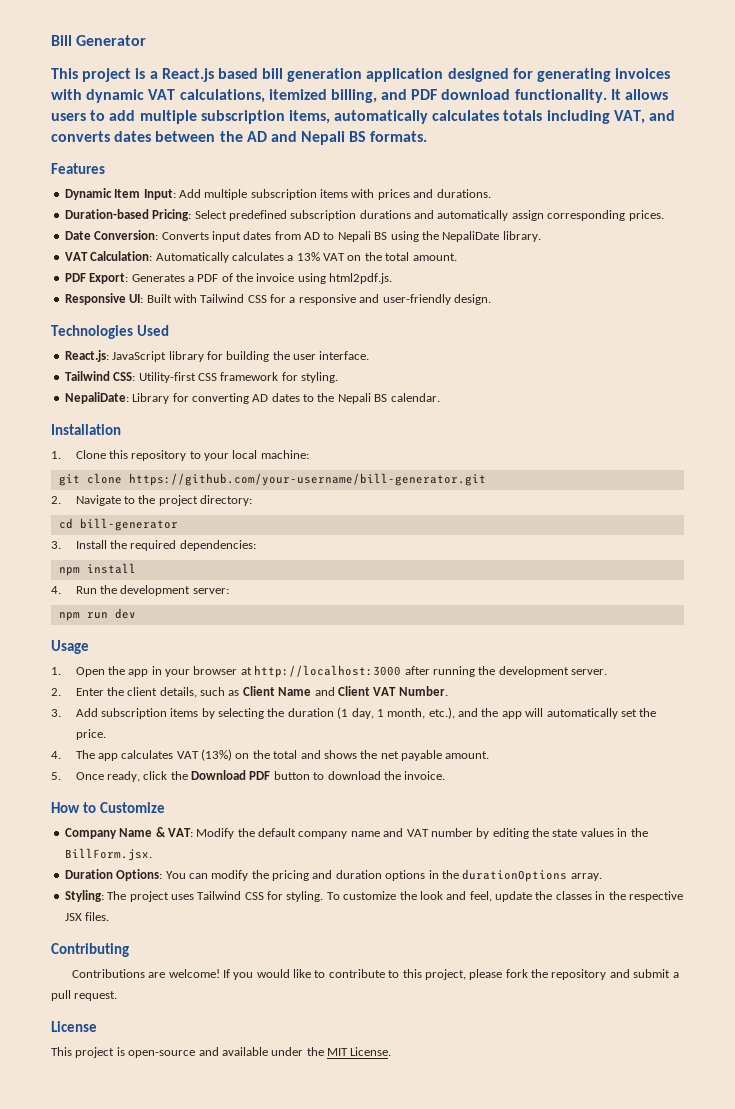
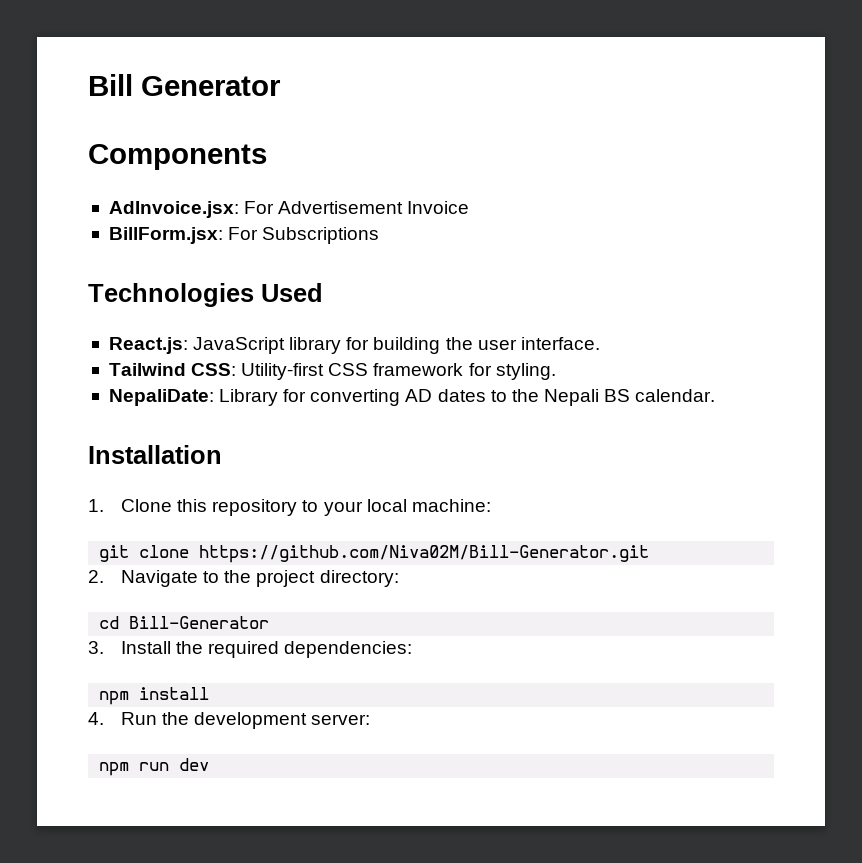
- This project is a React.js based bill generation application designed for generating invoices with dynamic VAT calculations, itemized billing, and PDF download functionality. It allows users to add multiple subscription items, automatically calculates totals including VAT, and converts dates between the AD and Nepali BS formats.
- Features
- Dynamic Item Input: Add multiple subscription items with prices and durations.
- Duration-based Pricing: Select predefined subscription durations and automatically assign corresponding prices.
- Date Conversion: Converts input dates from AD to Nepali BS using the NepaliDate library.
- VAT Calculation: Automatically calculates a 13% VAT on the total amount.
- PDF Export: Generates a PDF of the invoice using html2pdf.js.
- Responsive UI: Built with Tailwind CSS for a responsive and user-friendly design.
+ Components
+ AdInvoice.jsx: For Advertisement Invoice
+ BillForm.jsx: For Subscriptions
- git clone https://github.com/your-username/bill-generator.git
+ git clone https://github.com/Niva02M/Bill-Generator.git
- cd bill-generator
+ cd Bill-Generator
- Usage
- 1. Open the app in your browser at http://localhost:3000 after running the development server.
- 2. Enter the client details, such as Client Name and Client VAT Number.
- 3. Add subscription items by selecting the duration (1 day, 1 month, etc.), and the app will automatically set the price.
- 4. The app calculates VAT (13%) on the total and shows the net payable amount.
- 5. Once ready, click the Download PDF button to download the invoice.
- How to Customize
- Company Name & VAT: Modify the default company name and VAT number by editing the state values in the BillForm.jsx.
- Duration Options: You can modify the pricing and duration options in the durationOptions array.
- Styling: The project uses Tailwind CSS for styling. To customize the look and feel, update the classes in the respective JSX files.
- Contributing
- Contributions are welcome! If you would like to contribute to this project, please fork the repository and submit a pull request.
- License
- This project is open-source and available under the MIT License.

